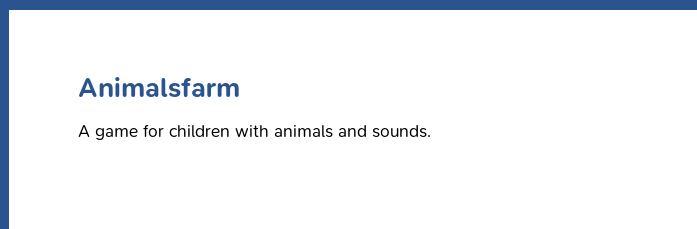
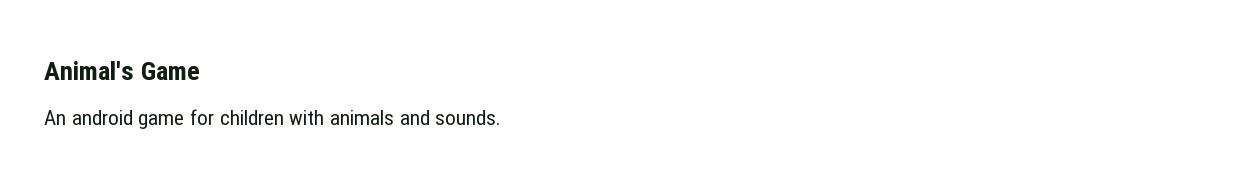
- Animalsfarm
- A game for children with animals and sounds.
+ Animal's Game
+ An android game for children with animals and sounds.

